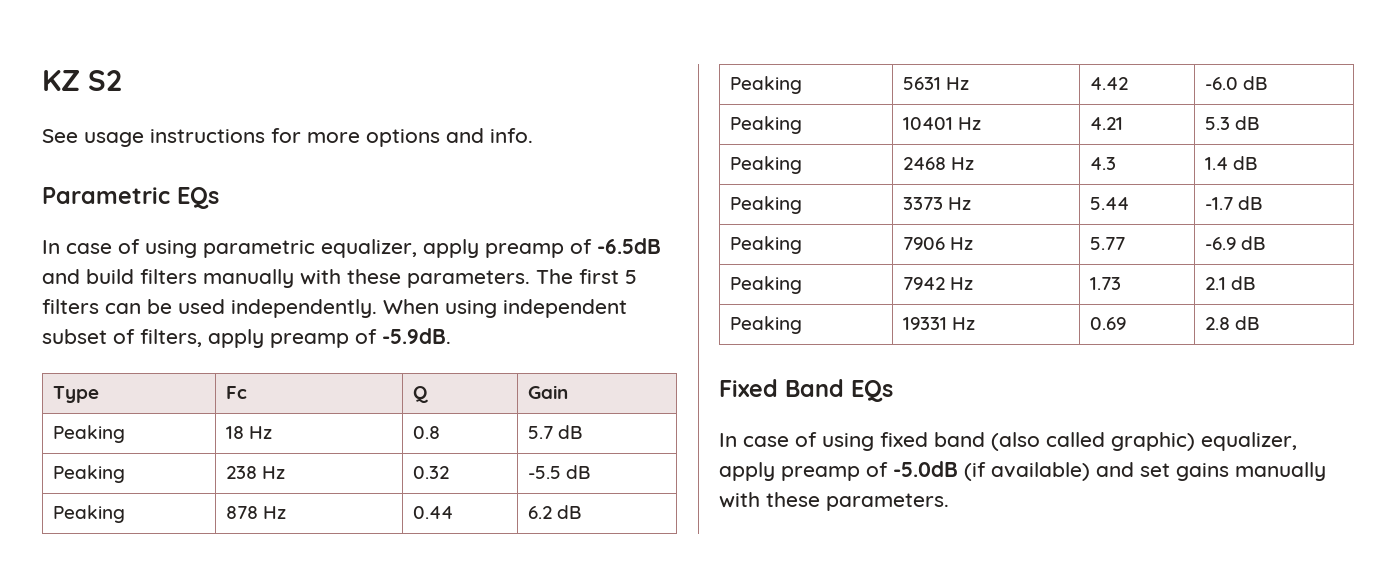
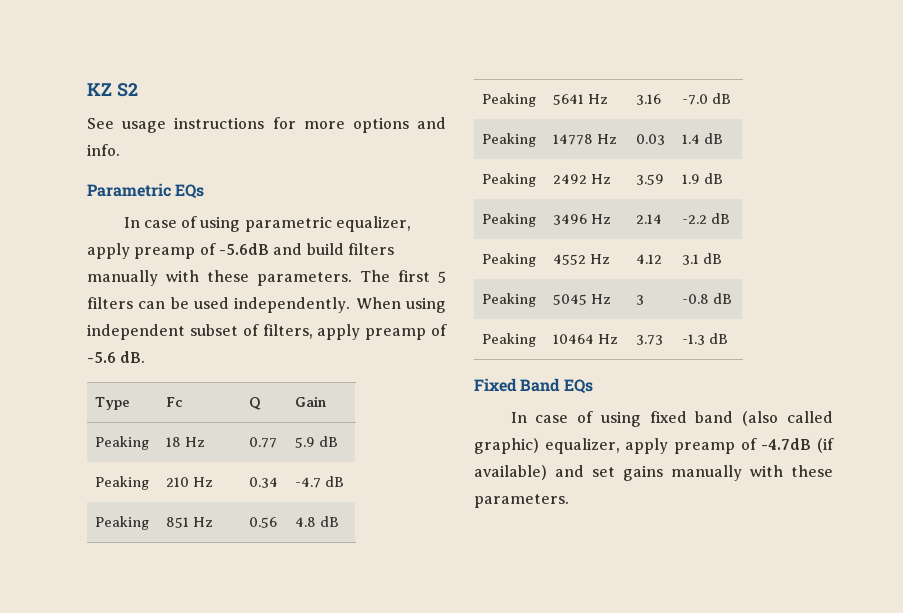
- In case of using parametric equalizer, apply preamp of -6.5dB and build filters manually with these parameters.
+ In case of using parametric equalizer, apply preamp of -5.6dB and build filters manually with these parameters.
- When using independent subset of filters, apply preamp of -5.9dB.
+ When using independent subset of filters, apply preamp of -5.6 dB.
- Peaking | 18 Hz | 0.8 | 5.7 dB
- Peaking | 238 Hz | 0.32 | -5.5 dB
- Peaking | 878 Hz | 0.44 | 6.2 dB
- Peaking | 5631 Hz | 4.42 | -6.0 dB
- Peaking | 10401 Hz | 4.21 | 5.3 dB
- Peaking | 2468 Hz | 4.3 | 1.4 dB
+ Peaking | 18 Hz | 0.77 | 5.9 dB
+ Peaking | 210 Hz | 0.34 | -4.7 dB
+ Peaking | 851 Hz | 0.56 | 4.8 dB
+ Peaking | 5641 Hz | 3.16 | -7.0 dB
+ Peaking | 14778 Hz | 0.03 | 1.4 dB
- Peaking | 3373 Hz | 5.44 | -1.7 dB
- Peaking | 7906 Hz | 5.77 | -6.9 dB
- Peaking | 7942 Hz | 1.73 | 2.1 dB
- Peaking | 19331 Hz | 0.69 | 2.8 dB
+ Peaking | 2492 Hz | 3.59 | 1.9 dB
+ Peaking | 3496 Hz | 2.14 | -2.2 dB
+ Peaking | 4552 Hz | 4.12 | 3.1 dB
+ Peaking | 5045 Hz | 3 | -0.8 dB
+ Peaking | 10464 Hz | 3.73 | -1.3 dB
- In case of using fixed band (also called graphic) equalizer, apply preamp of -5.0dB (if available) and set gains manually with these parameters.
+ In case of using fixed band (also called graphic) equalizer, apply preamp of -4.7dB (if available) and set gains manually with these parameters.

